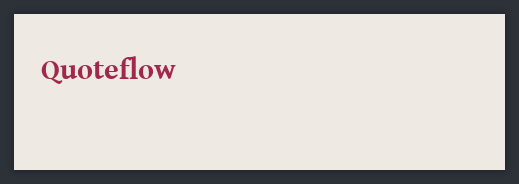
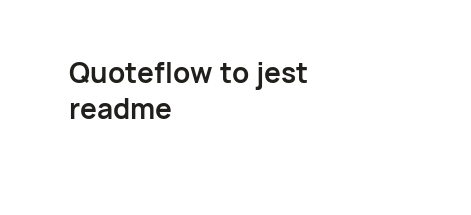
- Quoteflow
+ Quoteflow to jest readme

